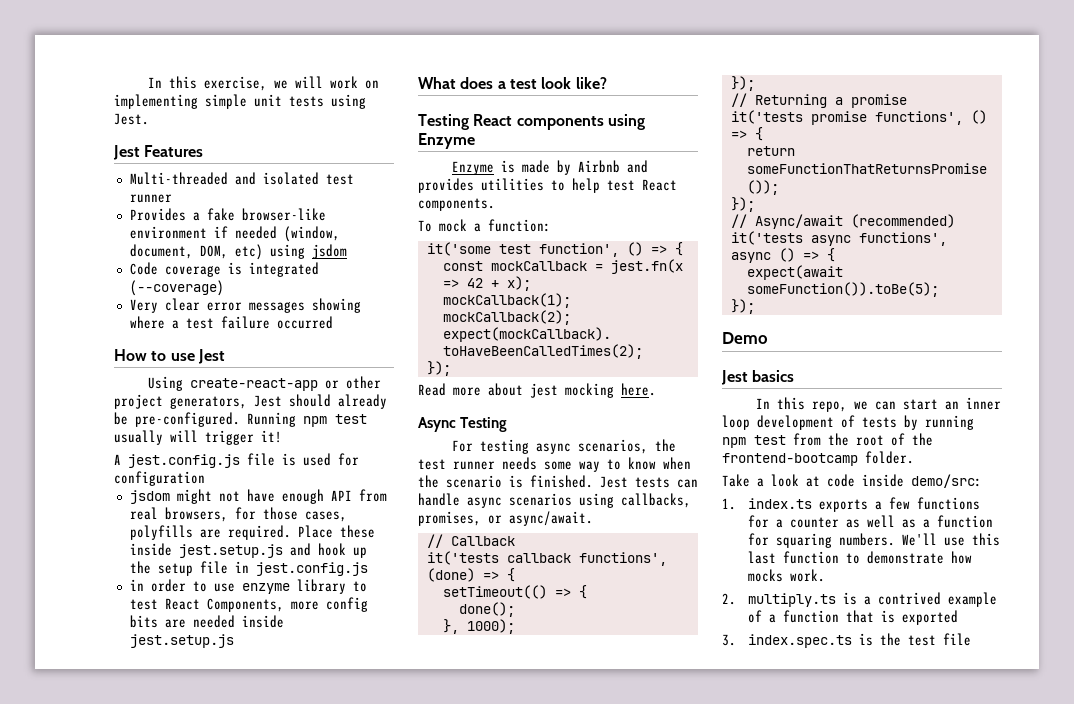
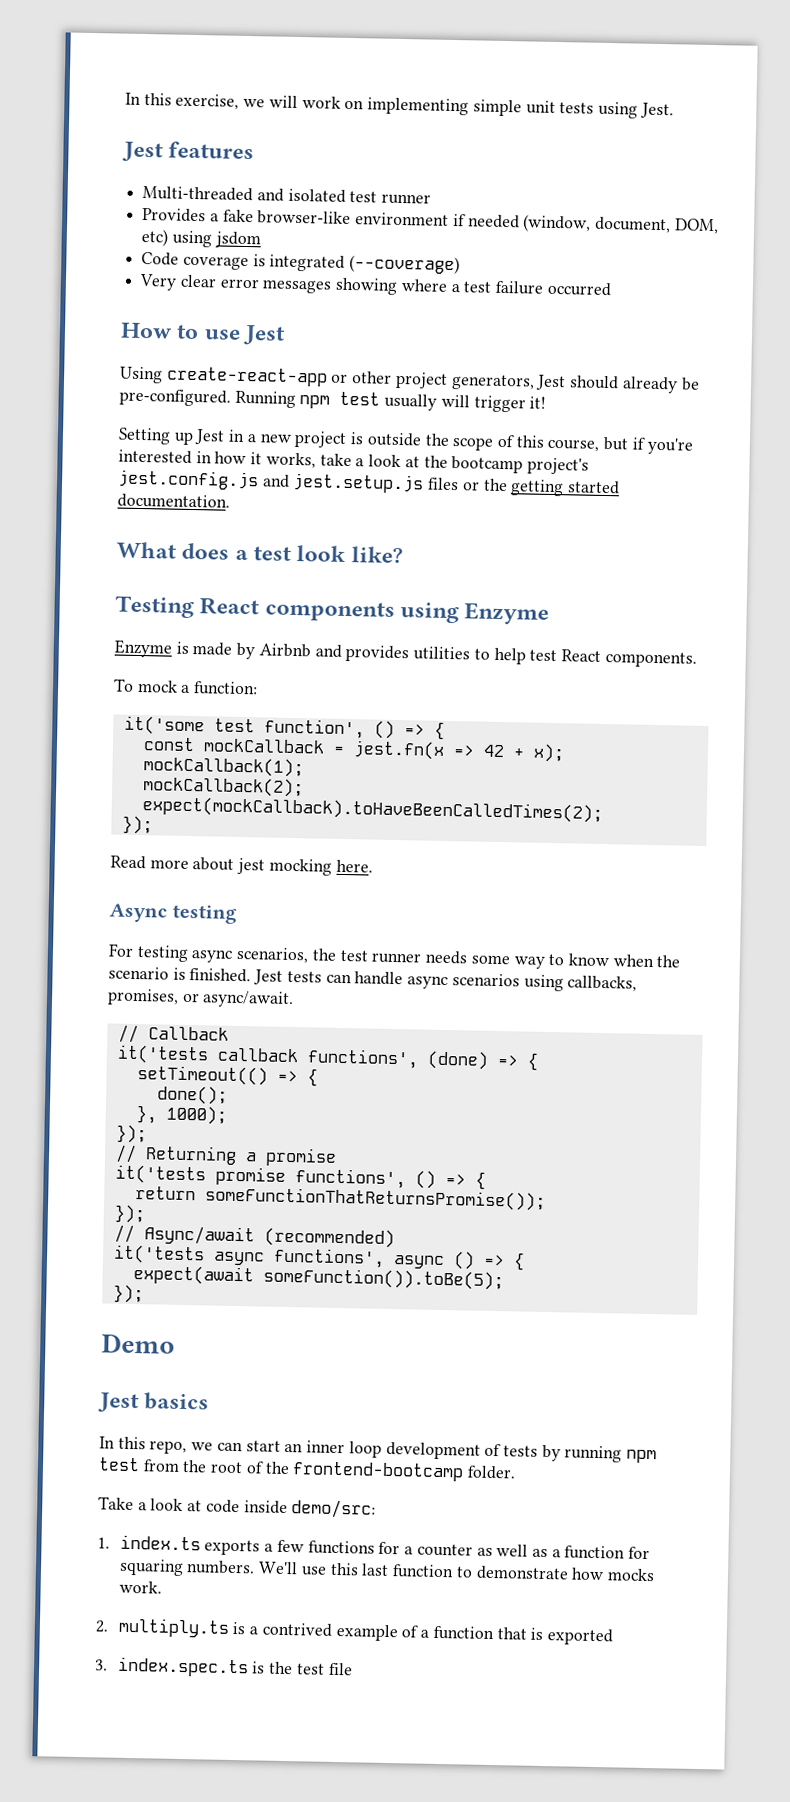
- Jest Features
+ Jest features
- A jest.config.js file is used for configuration
- jsdom might not have enough API from real browsers, for those cases, polyfills are required. Place these inside jest.setup.js and hook up the setup file in jest.config.js
- in order to use enzyme library to test React Components, more config bits are needed inside jest.setup.js
+ Setting up Jest in a new project is outside the scope of this course, but if you're interested in how it works, take a look at the bootcamp project's jest.config.js and jest.setup.js files or the getting started documentation.
- Async Testing
+ Async testing

